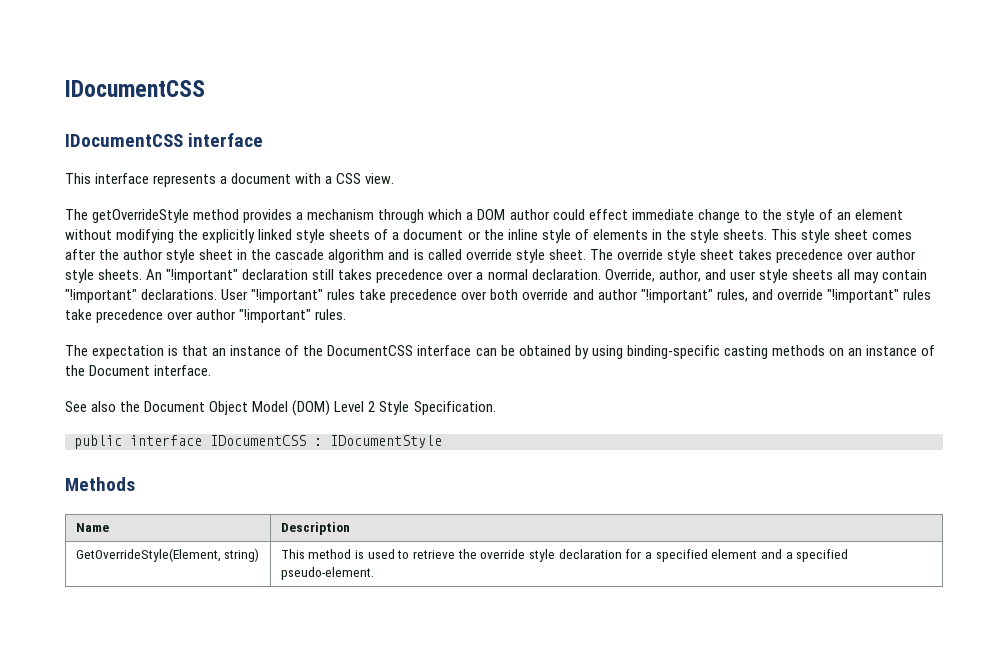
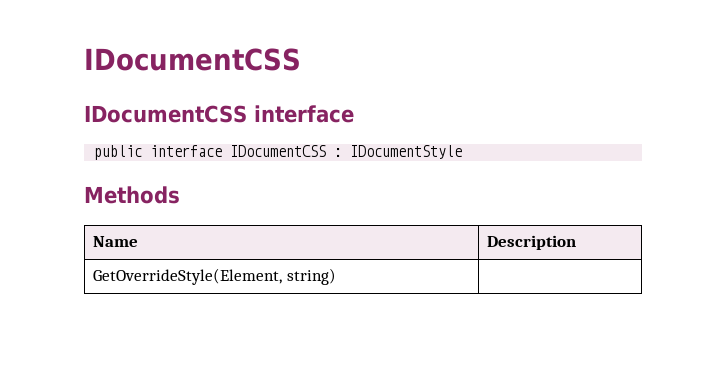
- This interface represents a document with a CSS view.
- The getOverrideStyle method provides a mechanism through which a DOM author could effect immediate change to the style of an element without modifying the explicitly linked style sheets of a document or the inline style of elements in the style sheets. This style sheet comes after the author style sheet in the cascade algorithm and is called override style sheet. The override style sheet takes precedence over author style sheets. An "!important" declaration still takes precedence over a normal declaration. Override, author, and user style sheets all may contain "!important" declarations. User "!important" rules take precedence over both override and author "!important" rules, and override "!important" rules take precedence over author "!important" rules.
- The expectation is that an instance of the DocumentCSS interface can be obtained by using binding-specific casting methods on an instance of the Document interface.
- See also the Document Object Model (DOM) Level 2 Style Specification.
- GetOverrideStyle(Element, string) | This method is used to retrieve the override style declaration for a specified element and a specified pseudo-element.
+ GetOverrideStyle(Element, string) |

